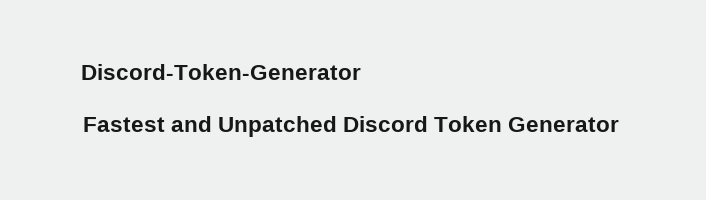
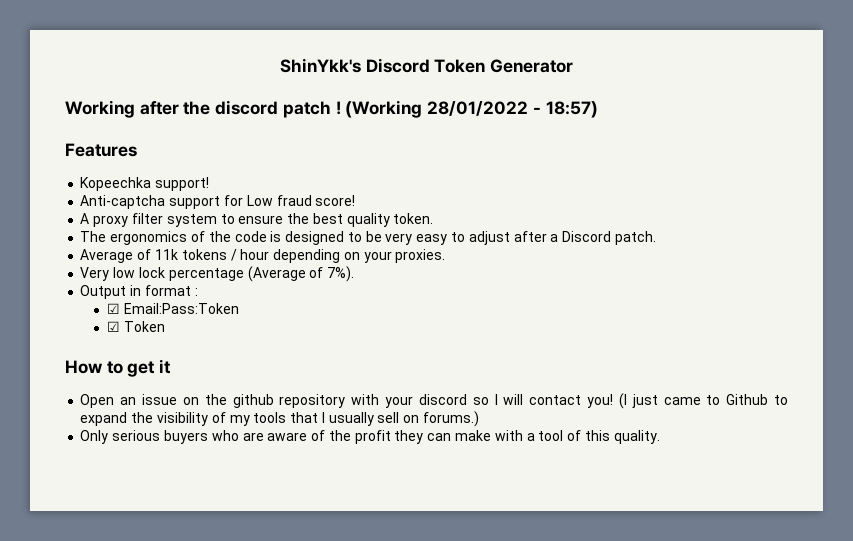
- Discord-Token-Generator
- Fastest and Unpatched Discord Token Generator
+ ShinYkk's Discord Token Generator
+ Working after the discord patch ! (Working 28/01/2022 - 18:57)
+ Features
+ Kopeechka support!
+ Anti-captcha support for Low fraud score!
+ A proxy filter system to ensure the best quality token.
+ The ergonomics of the code is designed to be very easy to adjust after a Discord patch.
+ Average of 11k tokens / hour depending on your proxies.
+ Very low lock percentage (Average of 7%).
+ Output in format :
+ ☑ Email:Pass:Token
+ ☑ Token
+ How to get it
+ Open an issue on the github repository with your discord so I will contact you! (I just came to Github to expand the visibility of my tools that I usually sell on forums.)
+ Only serious buyers who are aware of the profit they can make with a tool of this quality.

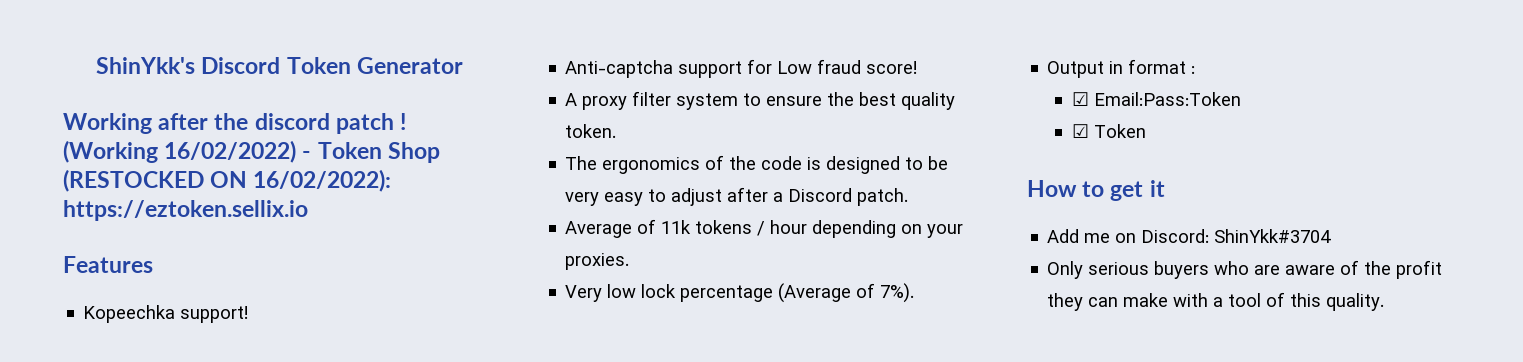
- (Working 28/01/2022 - 18:57)
+ (Working 16/02/2022) - Token Shop (RESTOCKED ON 16/02/2022): https://eztoken.sellix.io
- Open an issue on the github repository with your discord so I will contact you! (I just came to Github to expand the visibility of my tools that I usually sell on forums.)
+ Add me on Discord: ShinYkk#3704

